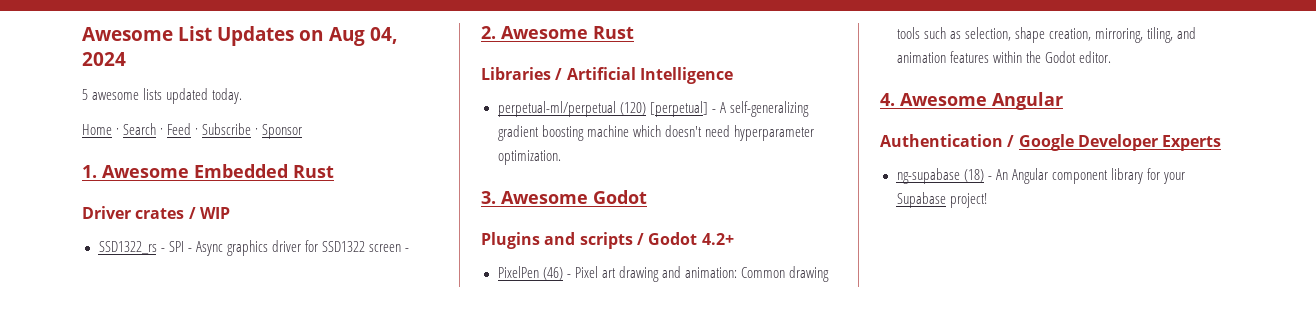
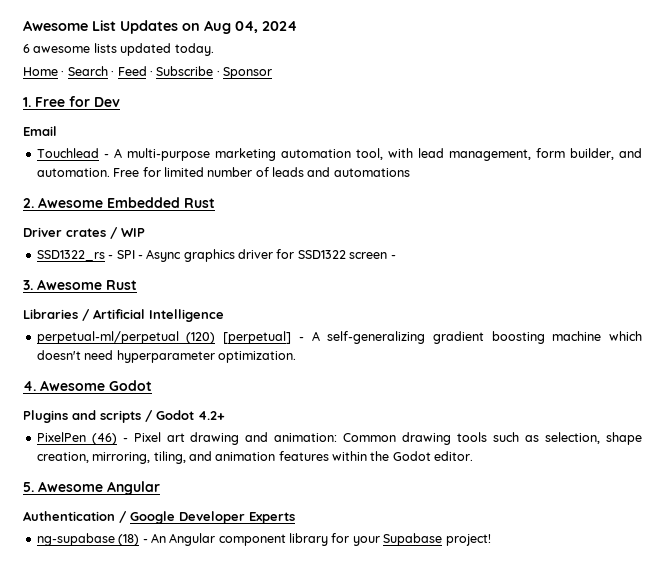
- 5 awesome lists updated today.
+ 6 awesome lists updated today.
- 1. Awesome Embedded Rust
+ 1. Free for Dev
+ Email
+ Touchlead - A multi-purpose marketing automation tool, with lead management, form builder, and automation. Free for limited number of leads and automations
+ 2. Awesome Embedded Rust
- 2. Awesome Rust
+ 3. Awesome Rust
- 3. Awesome Godot
+ 4. Awesome Godot
- 4. Awesome Angular
+ 5. Awesome Angular

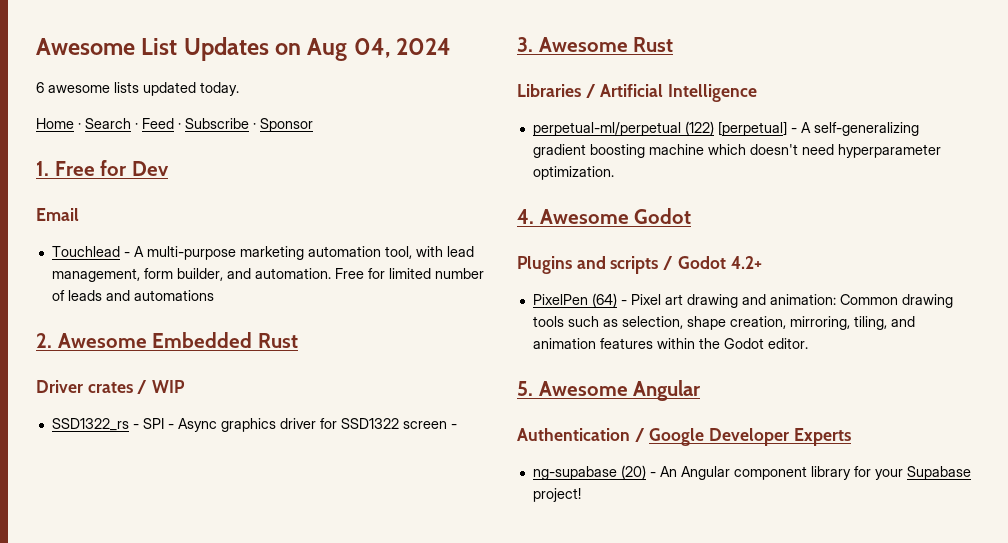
- perpetual-ml/perpetual (120) [perpetual] - A self-generalizing gradient boosting machine which doesn't need hyperparameter optimization.
+ perpetual-ml/perpetual (122) [perpetual] - A self-generalizing gradient boosting machine which doesn't need hyperparameter optimization.
- PixelPen (46) - Pixel art drawing and animation: Common drawing tools such as selection, shape creation, mirroring, tiling, and animation features within the Godot editor.
+ PixelPen (64) - Pixel art drawing and animation: Common drawing tools such as selection, shape creation, mirroring, tiling, and animation features within the Godot editor.
- ng-supabase (18) - An Angular component library for your Supabase project!
+ ng-supabase (20) - An Angular component library for your Supabase project!

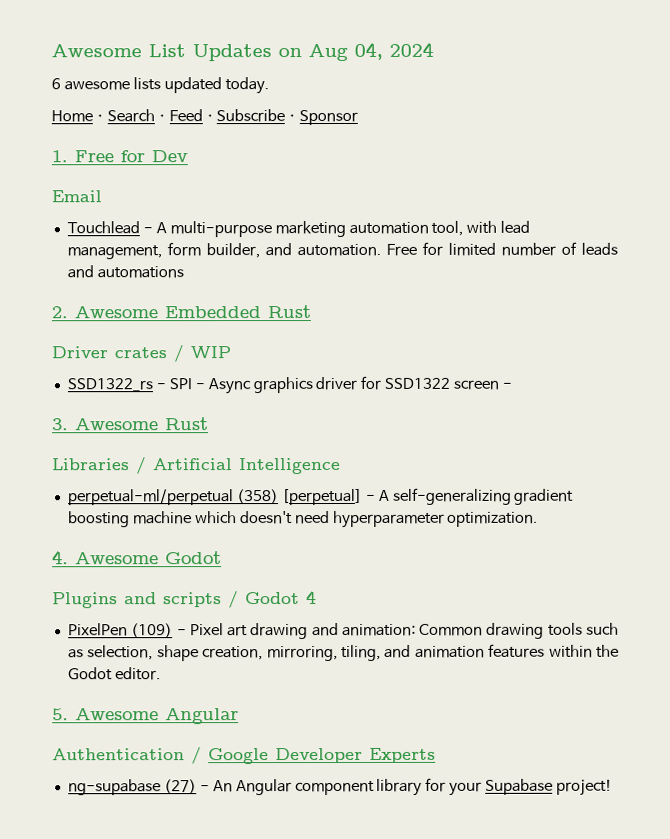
- perpetual-ml/perpetual (122) [perpetual] - A self-generalizing gradient boosting machine which doesn't need hyperparameter optimization.
+ perpetual-ml/perpetual (358) [perpetual] - A self-generalizing gradient boosting machine which doesn't need hyperparameter optimization.
- Plugins and scripts / Godot 4.2+
+ Plugins and scripts / Godot 4
- PixelPen (64) - Pixel art drawing and animation: Common drawing tools such as selection, shape creation, mirroring, tiling, and animation features within the Godot editor.
+ PixelPen (109) - Pixel art drawing and animation: Common drawing tools such as selection, shape creation, mirroring, tiling, and animation features within the Godot editor.
- ng-supabase (20) - An Angular component library for your Supabase project!
+ ng-supabase (27) - An Angular component library for your Supabase project!

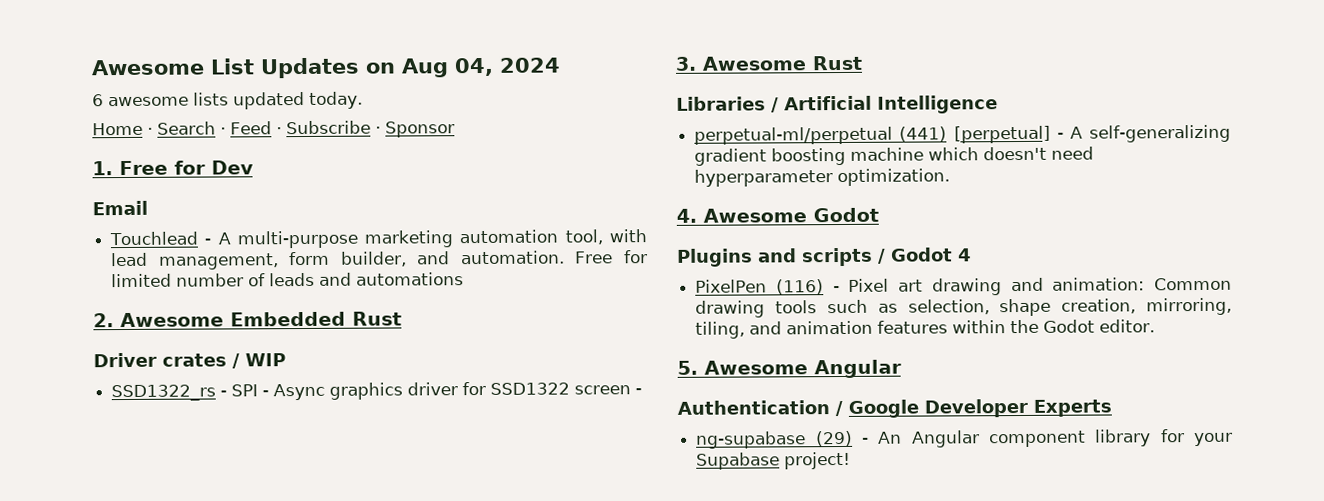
- perpetual-ml/perpetual (358) [perpetual] - A self-generalizing gradient boosting machine which doesn't need hyperparameter optimization.
+ perpetual-ml/perpetual (441) [perpetual] - A self-generalizing gradient boosting machine which doesn't need hyperparameter optimization.
- PixelPen (109) - Pixel art drawing and animation: Common drawing tools such as selection, shape creation, mirroring, tiling, and animation features within the Godot editor.
+ PixelPen (116) - Pixel art drawing and animation: Common drawing tools such as selection, shape creation, mirroring, tiling, and animation features within the Godot editor.
- ng-supabase (27) - An Angular component library for your Supabase project!
+ ng-supabase (29) - An Angular component library for your Supabase project!

